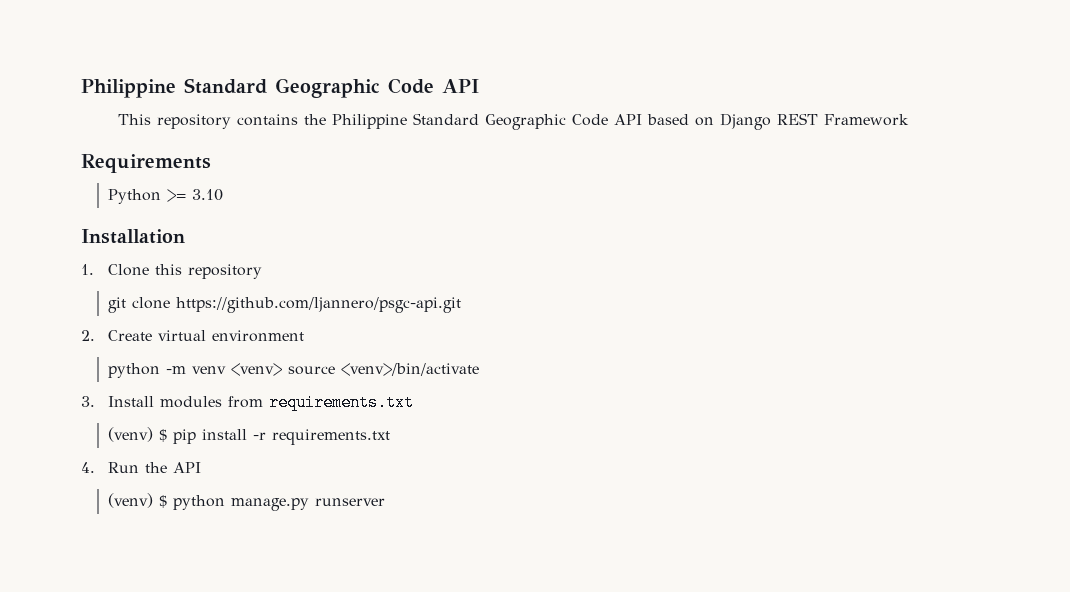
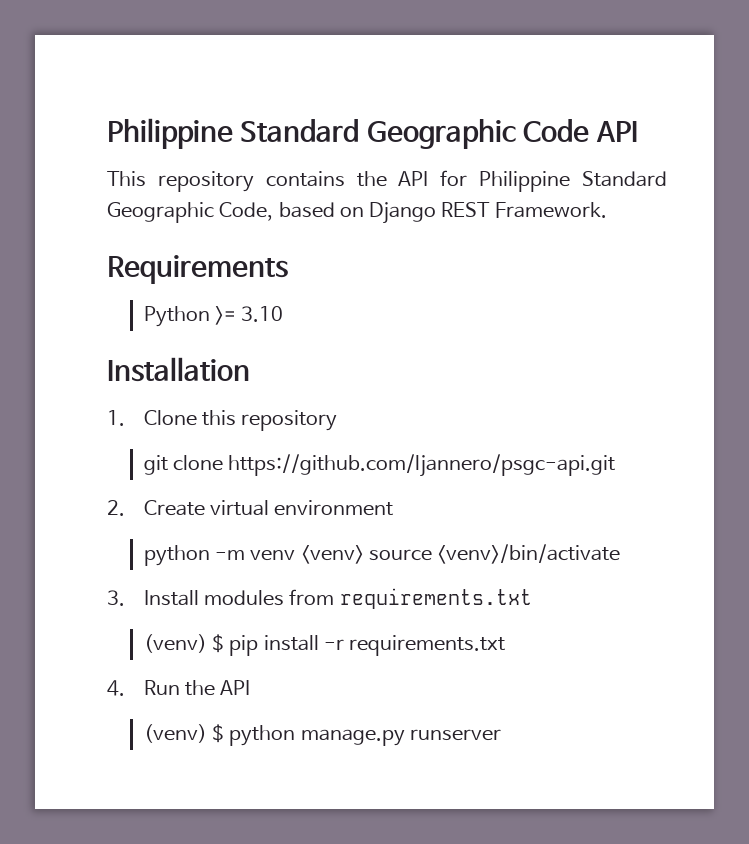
- This repository contains the Philippine Standard Geographic Code API based on Django REST Framework
+ This repository contains the API for Philippine Standard Geographic Code, based on Django REST Framework.

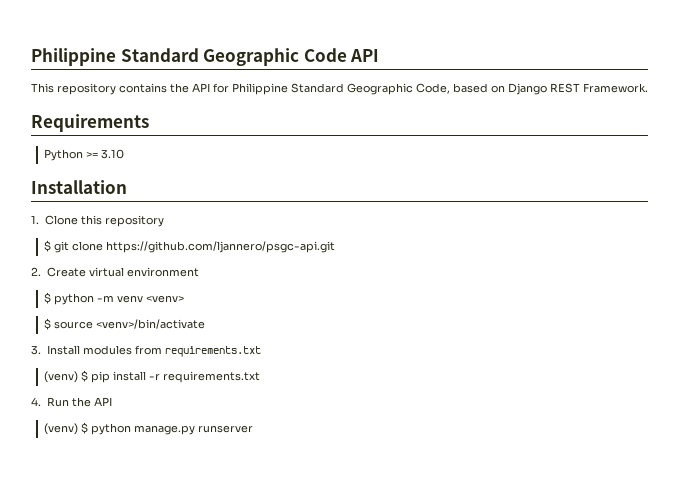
- git clone https://github.com/ljannero/psgc-api.git
+ $ git clone https://github.com/ljannero/psgc-api.git
- python -m venv <venv> source <venv>/bin/activate
+ $ python -m venv <venv>
+ $ source <venv>/bin/activate

